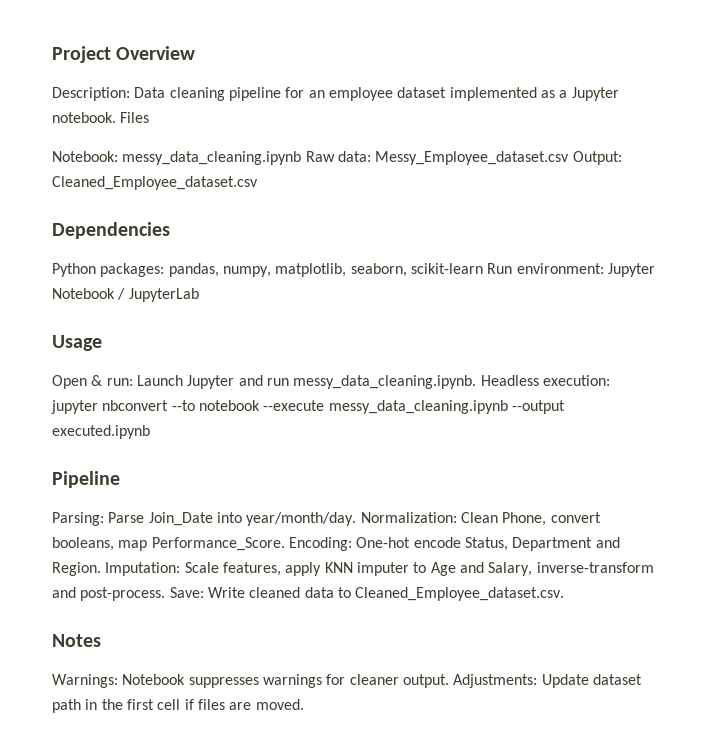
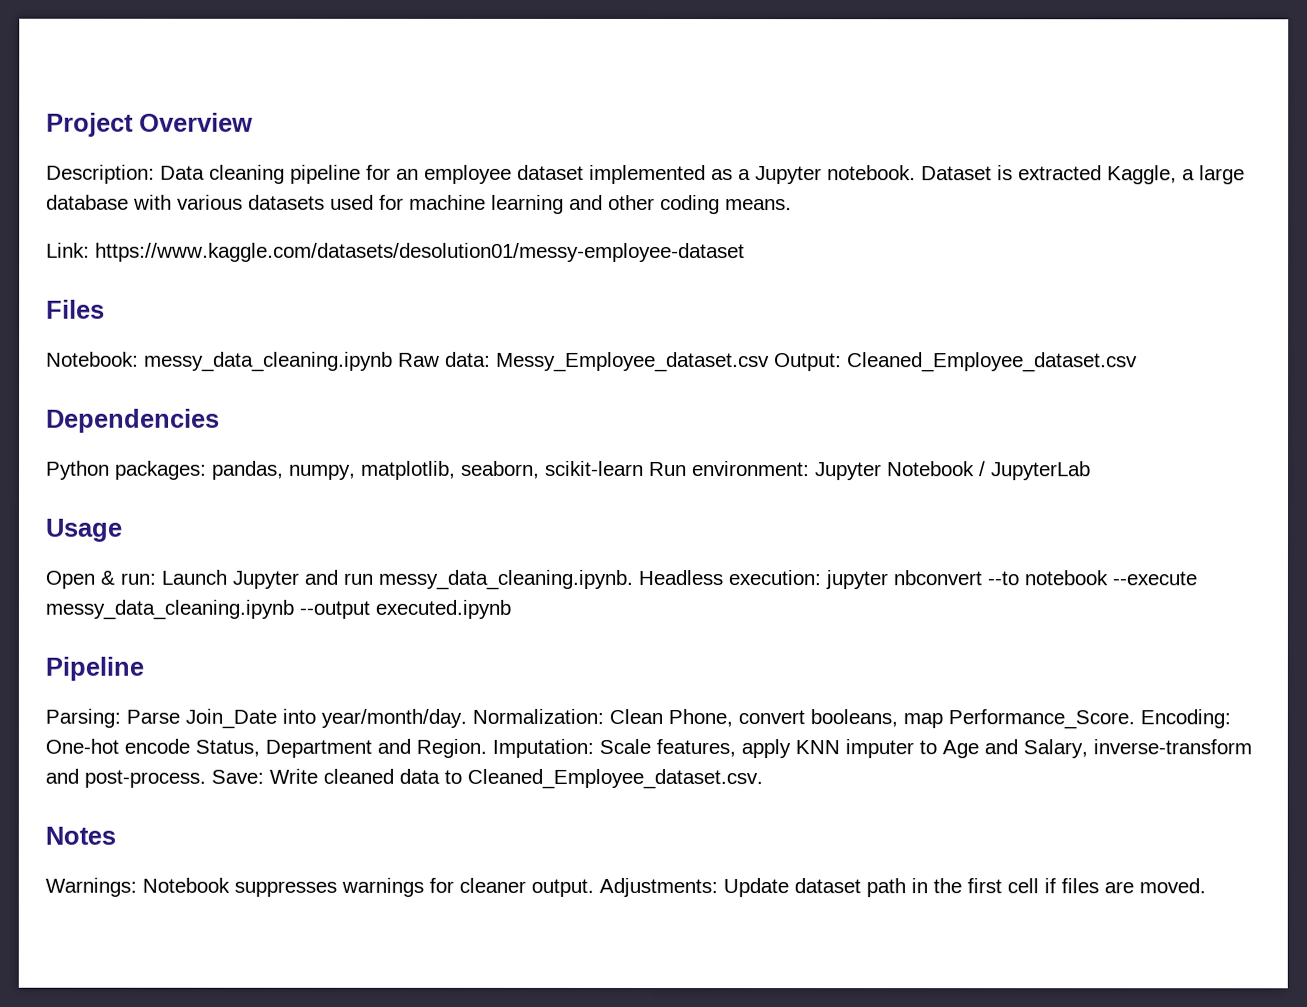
- Description: Data cleaning pipeline for an employee dataset implemented as a Jupyter notebook. Files
+ Description: Data cleaning pipeline for an employee dataset implemented as a Jupyter notebook. Dataset is extracted Kaggle, a large database with various datasets used for machine learning and other coding means.
+ Link: https://www.kaggle.com/datasets/desolution01/messy-employee-dataset
+ Files

